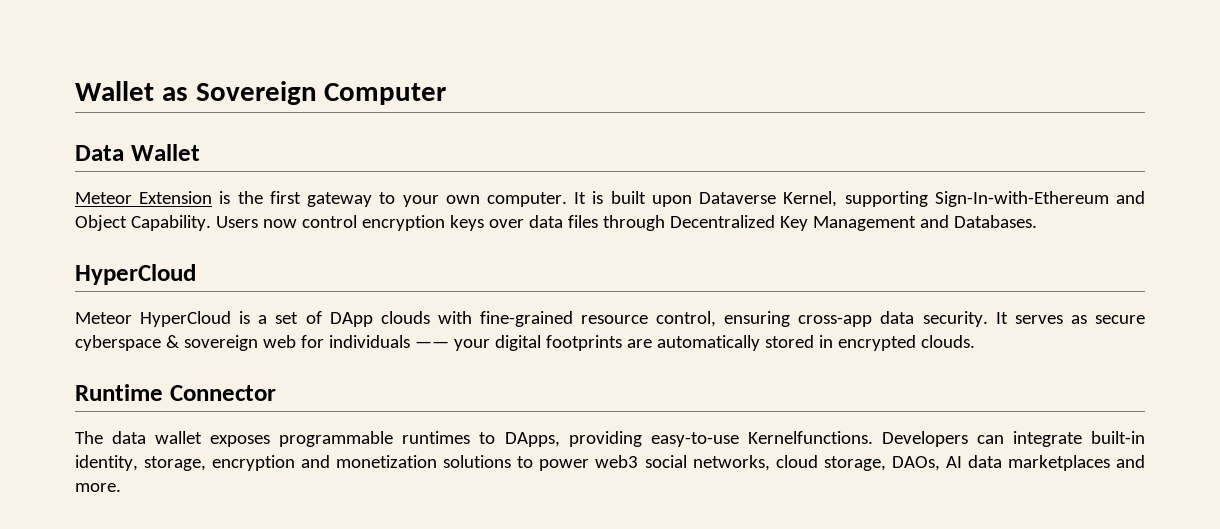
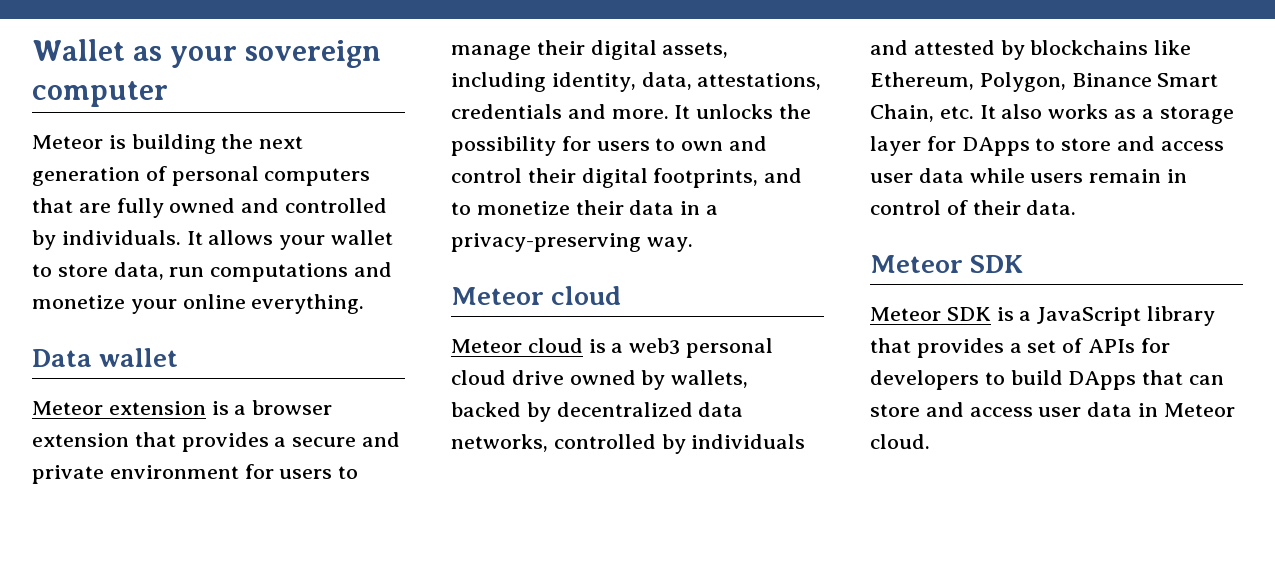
- Wallet as Sovereign Computer
+ Wallet as your sovereign computer
+ Meteor is building the next generation of personal computers that are fully owned and controlled by individuals. It allows your wallet to store data, run computations and monetize your online everything.
- Data Wallet
- Meteor Extension is the first gateway to your own computer. It is built upon Dataverse Kernel, supporting Sign-In-with-Ethereum and Object Capability. Users now control encryption keys over data files through Decentralized Key Management and Databases.
- HyperCloud
- Meteor HyperCloud is a set of DApp clouds with fine-grained resource control, ensuring cross-app data security. It serves as secure cyberspace & sovereign web for individuals —— your digital footprints are automatically stored in encrypted clouds.
- Runtime Connector
- The data wallet exposes programmable runtimes to DApps, providing easy-to-use Kernelfunctions. Developers can integrate built-in identity, storage, encryption and monetization solutions to power web3 social networks, cloud storage, DAOs, AI data marketplaces and more.
+ Data wallet
+ Meteor extension is a browser extension that provides a secure and private environment for users to manage their digital assets, including identity, data, attestations, credentials and more. It unlocks the possibility for users to own and control their digital footprints, and to monetize their data in a privacy-preserving way.
+ Meteor cloud
+ Meteor cloud is a web3 personal cloud drive owned by wallets, backed by decentralized data networks, controlled by individuals and attested by blockchains like Ethereum, Polygon, Binance Smart Chain, etc. It also works as a storage layer for DApps to store and access user data while users remain in control of their data.
+ Meteor SDK
+ Meteor SDK is a JavaScript library that provides a set of APIs for developers to build DApps that can store and access user data in Meteor cloud.

